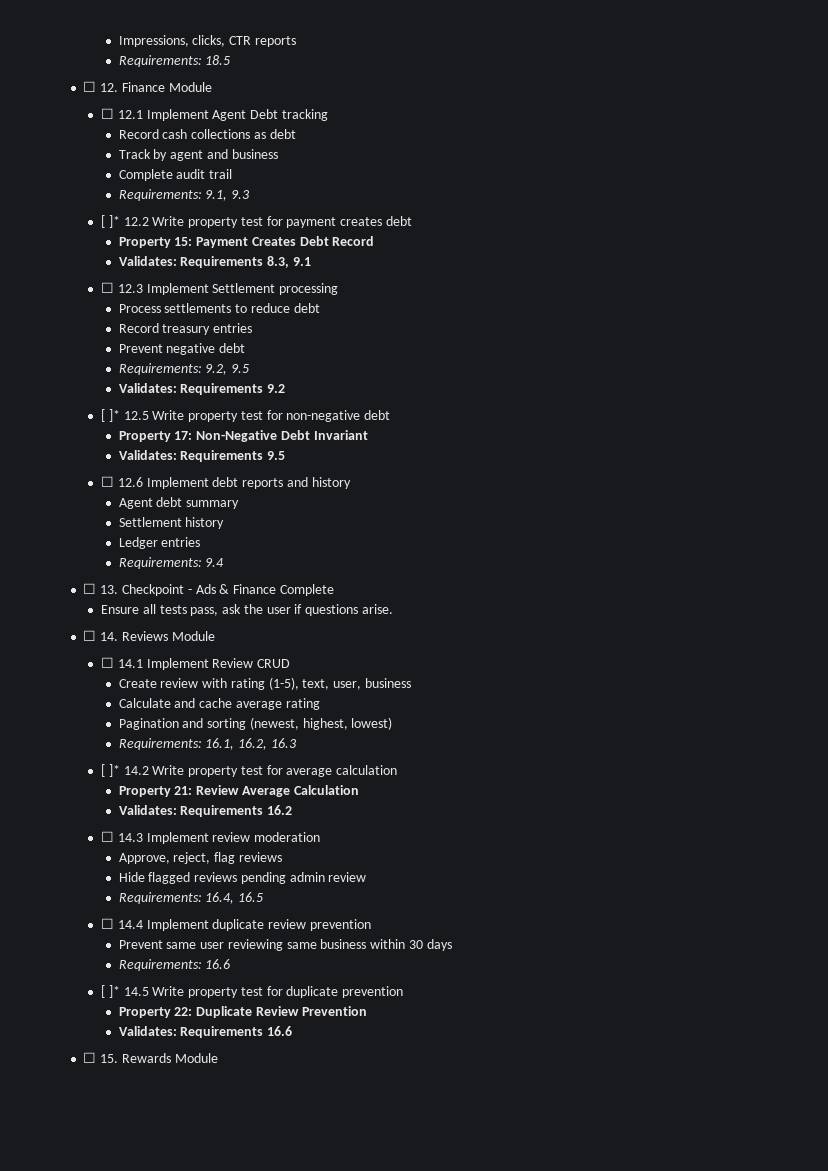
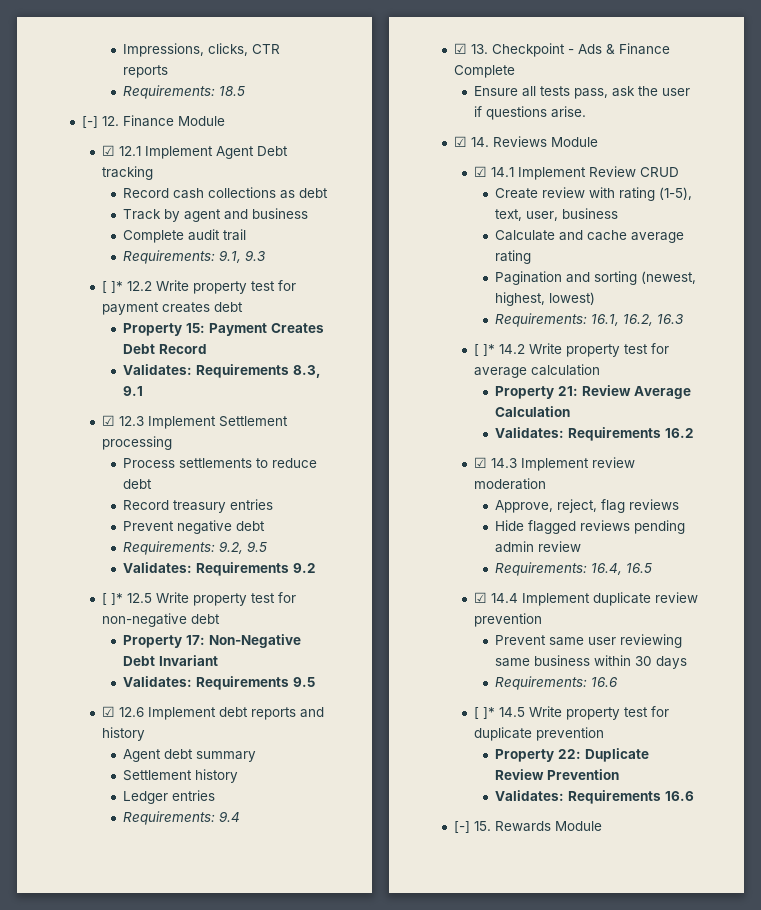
- ☐ 12. Finance Module
+ [-] 12. Finance Module
- ☐ 12.1 Implement Agent Debt tracking
+ ☑ 12.1 Implement Agent Debt tracking
- ☐ 12.3 Implement Settlement processing
+ ☑ 12.3 Implement Settlement processing
- ☐ 12.6 Implement debt reports and history
+ ☑ 12.6 Implement debt reports and history
- ☐ 13. Checkpoint - Ads & Finance Complete
+ ☑ 13. Checkpoint - Ads & Finance Complete
- ☐ 14. Reviews Module
+ ☑ 14. Reviews Module
- ☐ 14.1 Implement Review CRUD
+ ☑ 14.1 Implement Review CRUD
- ☐ 14.3 Implement review moderation
+ ☑ 14.3 Implement review moderation
- ☐ 14.4 Implement duplicate review prevention
+ ☑ 14.4 Implement duplicate review prevention
- ☐ 15. Rewards Module
+ [-] 15. Rewards Module

